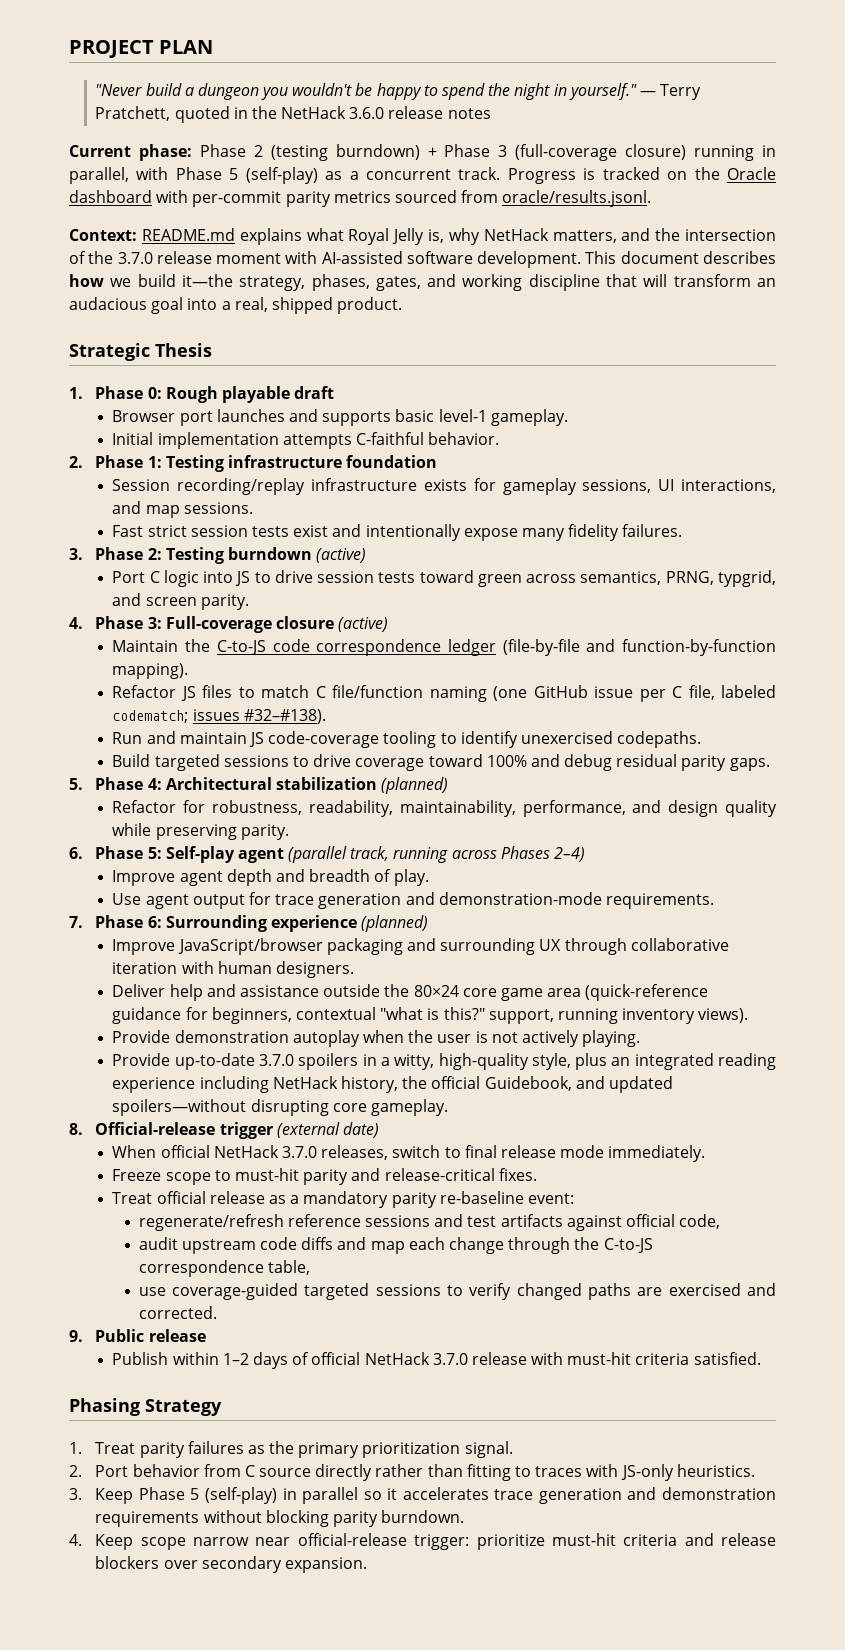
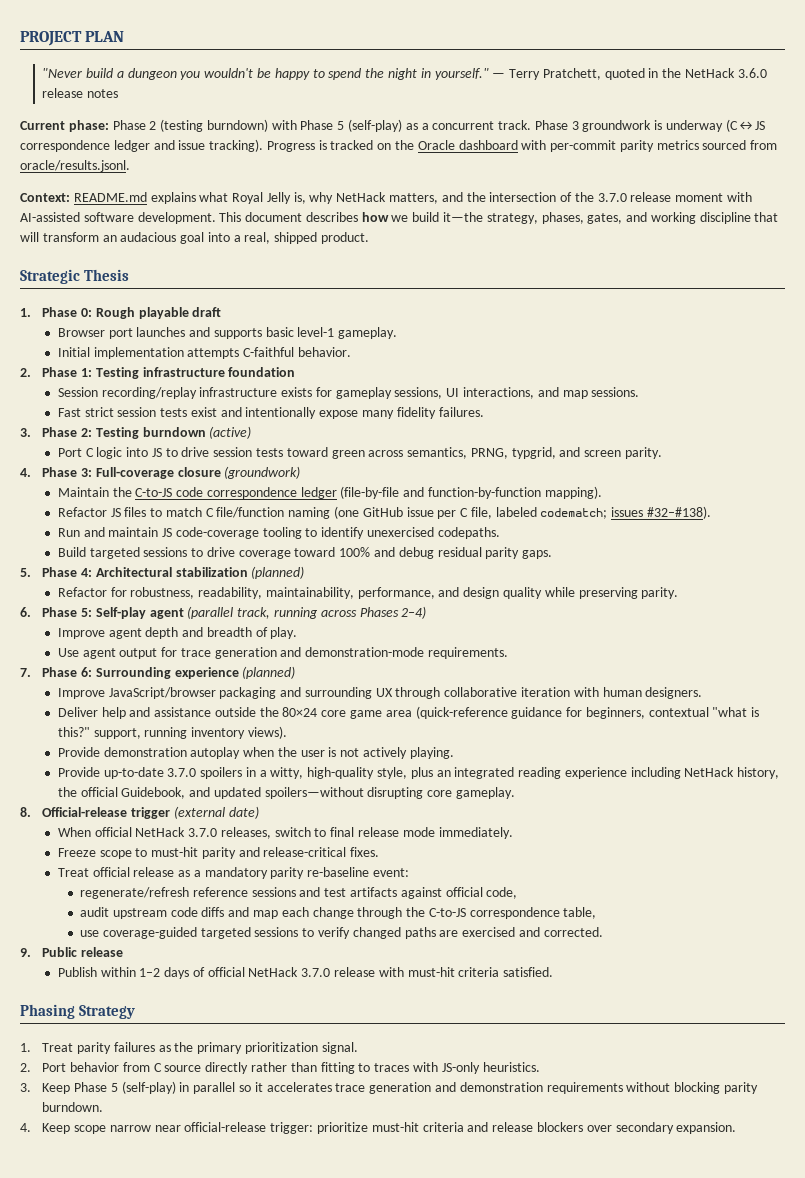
- Current phase: Phase 2 (testing burndown) + Phase 3 (full-coverage closure) running in parallel, with Phase 5 (self-play) as a concurrent track.
+ Current phase: Phase 2 (testing burndown) with Phase 5 (self-play) as a concurrent track.
+ Phase 3 groundwork is underway (C↔JS correspondence ledger and issue tracking).
- 4. Phase 3: Full-coverage closure (active)
+ 4. Phase 3: Full-coverage closure (groundwork)

